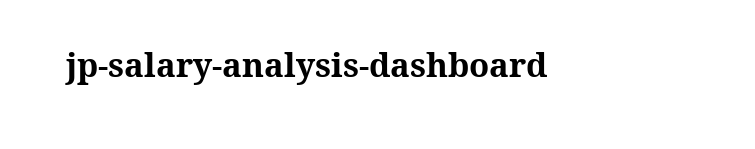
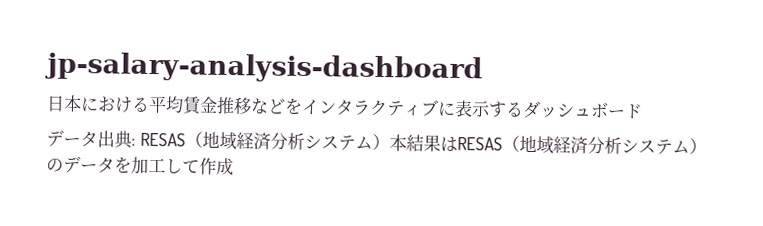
+ 日本における平均賃金推移などをインタラクティブに表示するダッシュボード
+ データ出典: RESAS（地域経済分析システム）本結果はRESAS（地域経済分析システム）のデータを加工して作成

